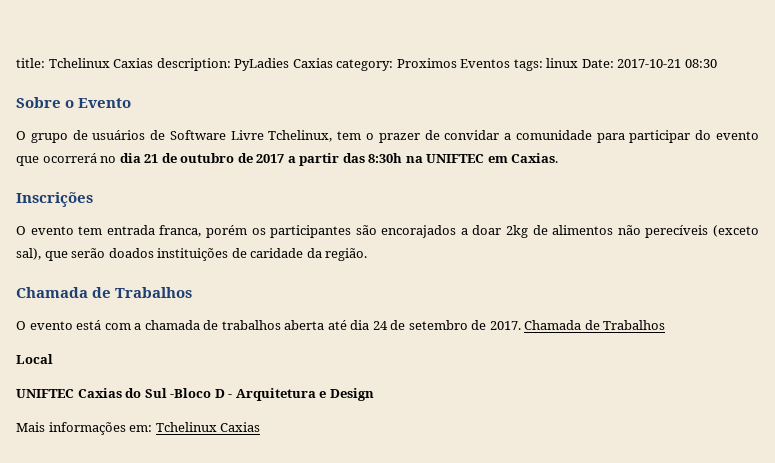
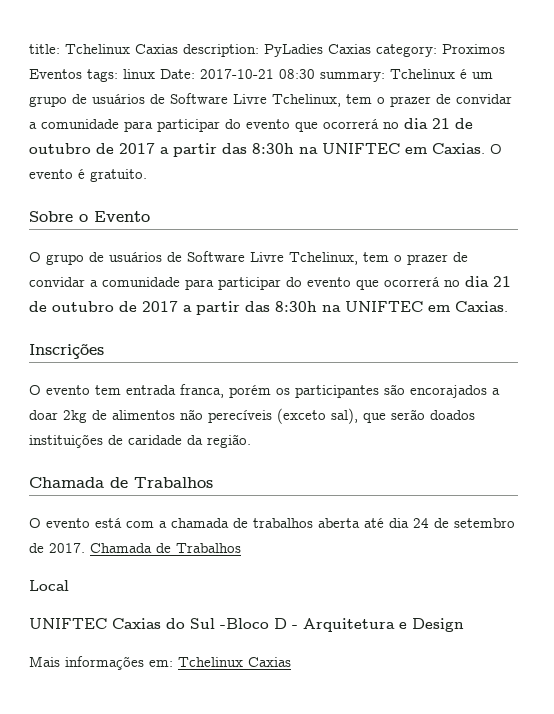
- title: Tchelinux Caxias description: PyLadies Caxias category: Proximos Eventos tags: linux Date: 2017-10-21 08:30
+ title: Tchelinux Caxias description: PyLadies Caxias category: Proximos Eventos tags: linux Date: 2017-10-21 08:30 summary: Tchelinux é um grupo de usuários de Software Livre Tchelinux, tem o prazer de convidar a comunidade para participar do evento que ocorrerá no dia 21 de outubro de 2017 a partir das 8:30h na UNIFTEC em Caxias. O evento é gratuito.

